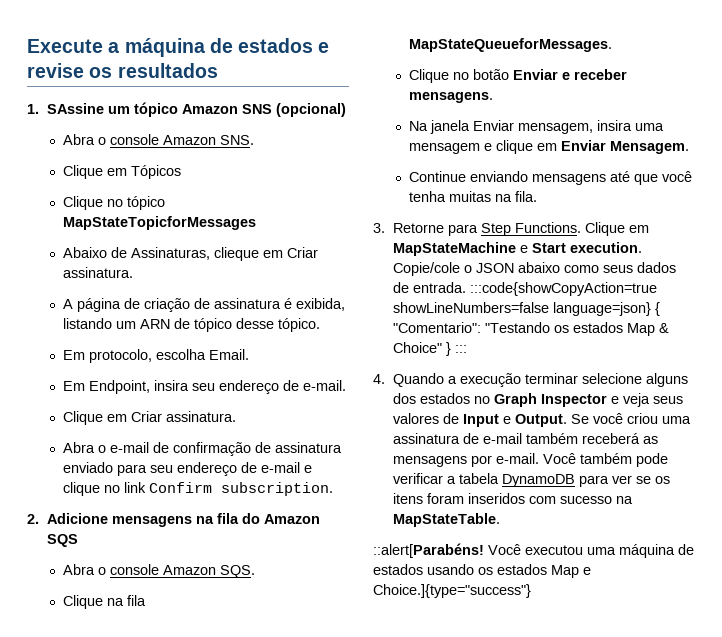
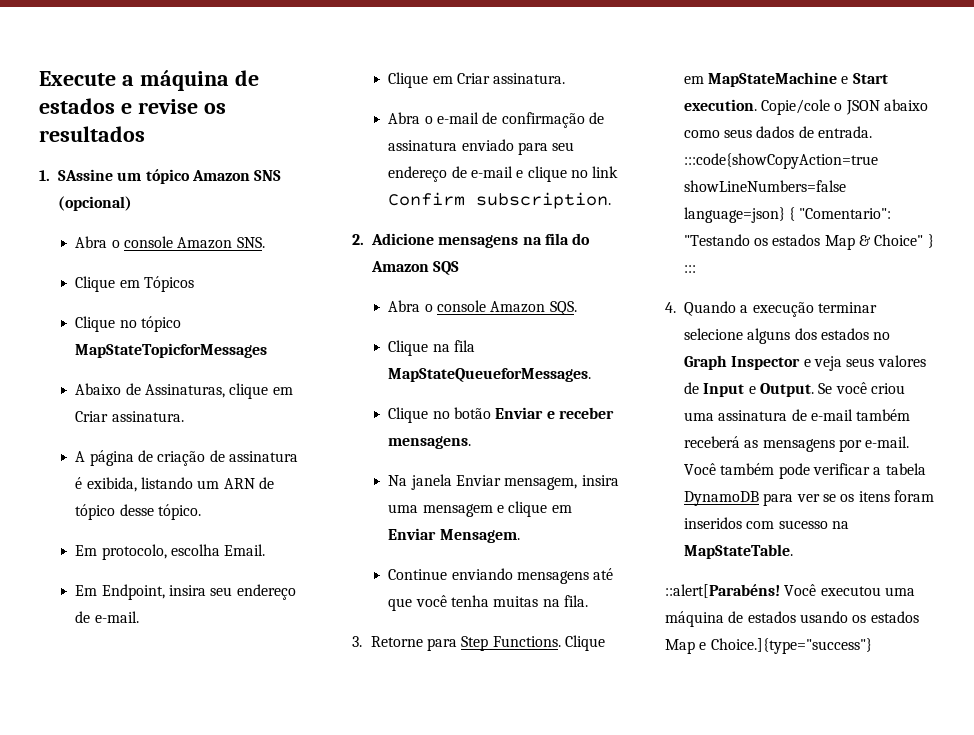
- Abaixo de Assinaturas, clieque em Criar assinatura.
+ Abaixo de Assinaturas, clique em Criar assinatura.

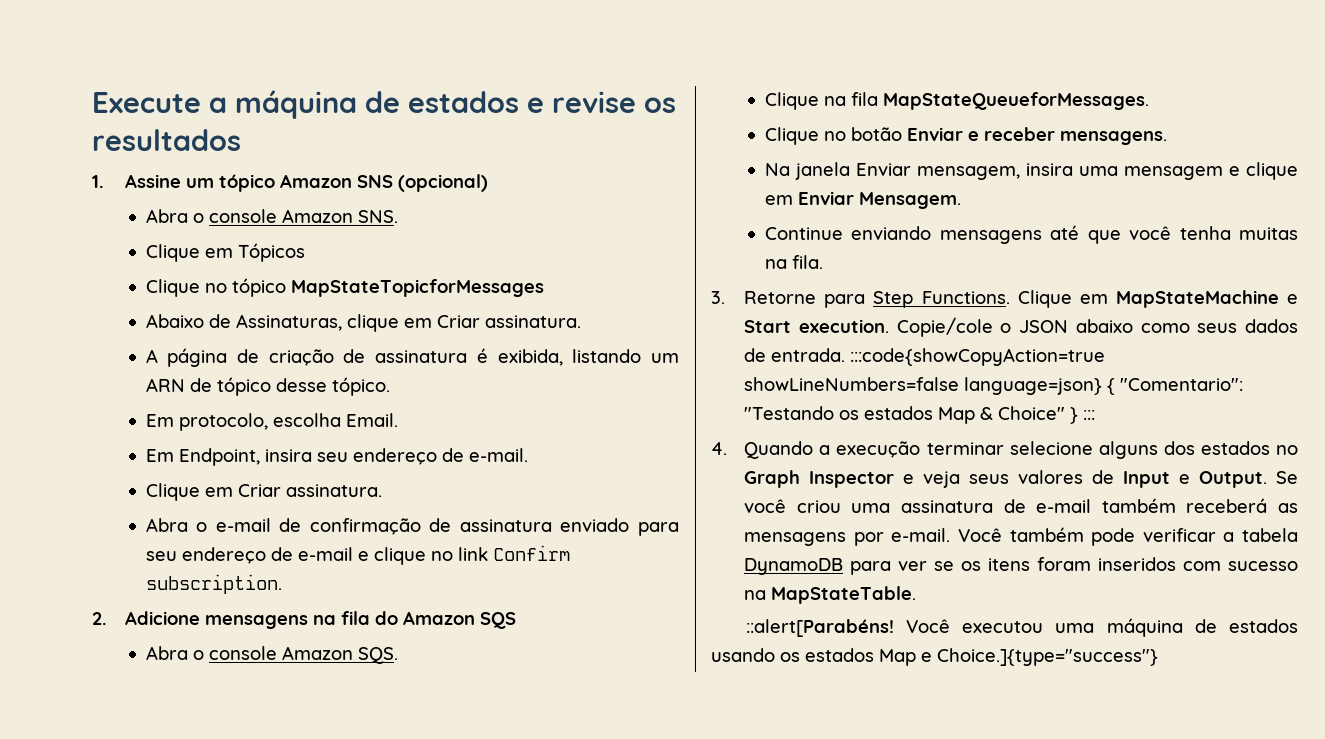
- 1. SAssine um tópico Amazon SNS (opcional)
+ 1. Assine um tópico Amazon SNS (opcional)

